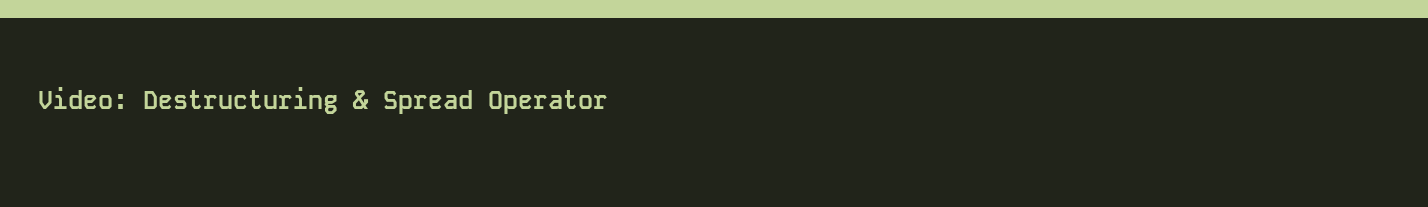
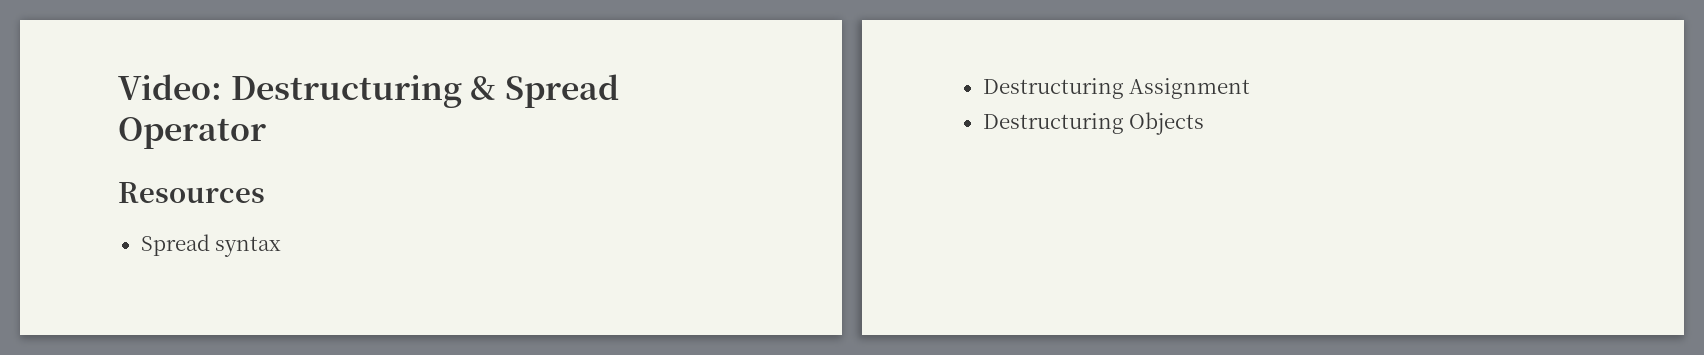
+ Resources
+ Spread syntax
+ Destructuring Assignment
+ Destructuring Objects

